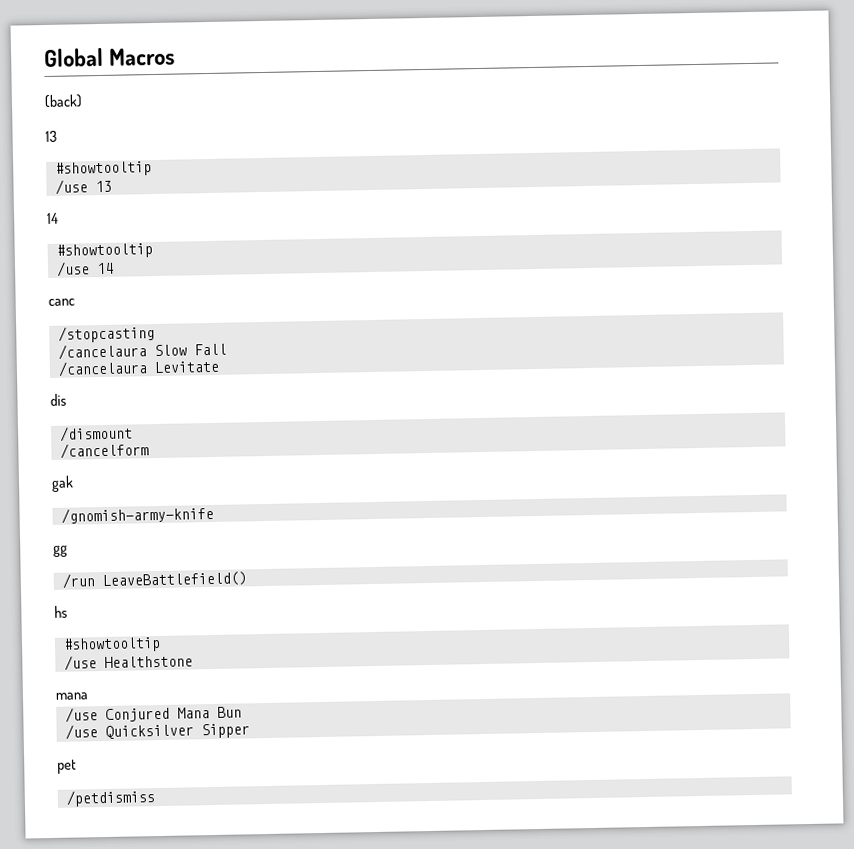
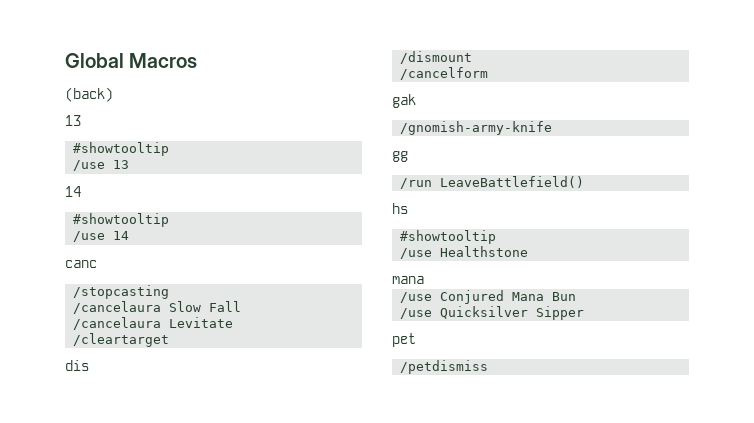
+ /cleartarget

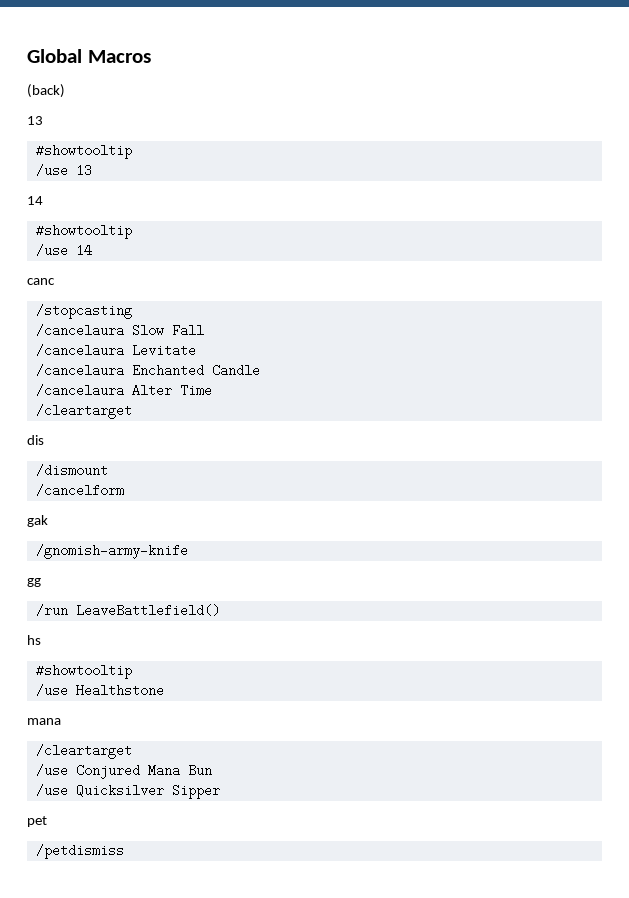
+ /cancelaura Enchanted Candle
+ /cancelaura Alter Time
  mana
+ /cleartarget

